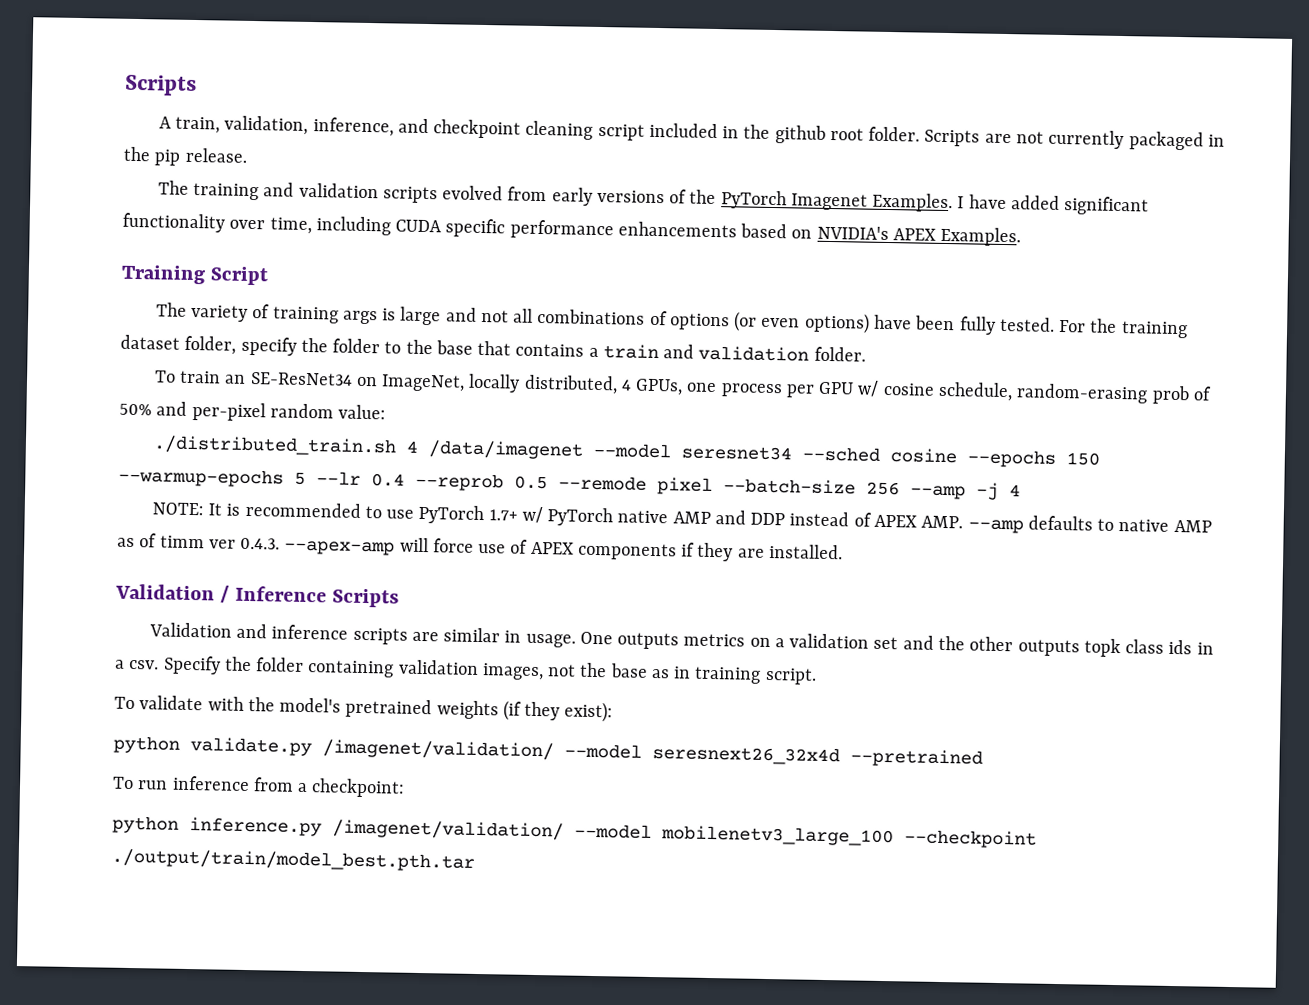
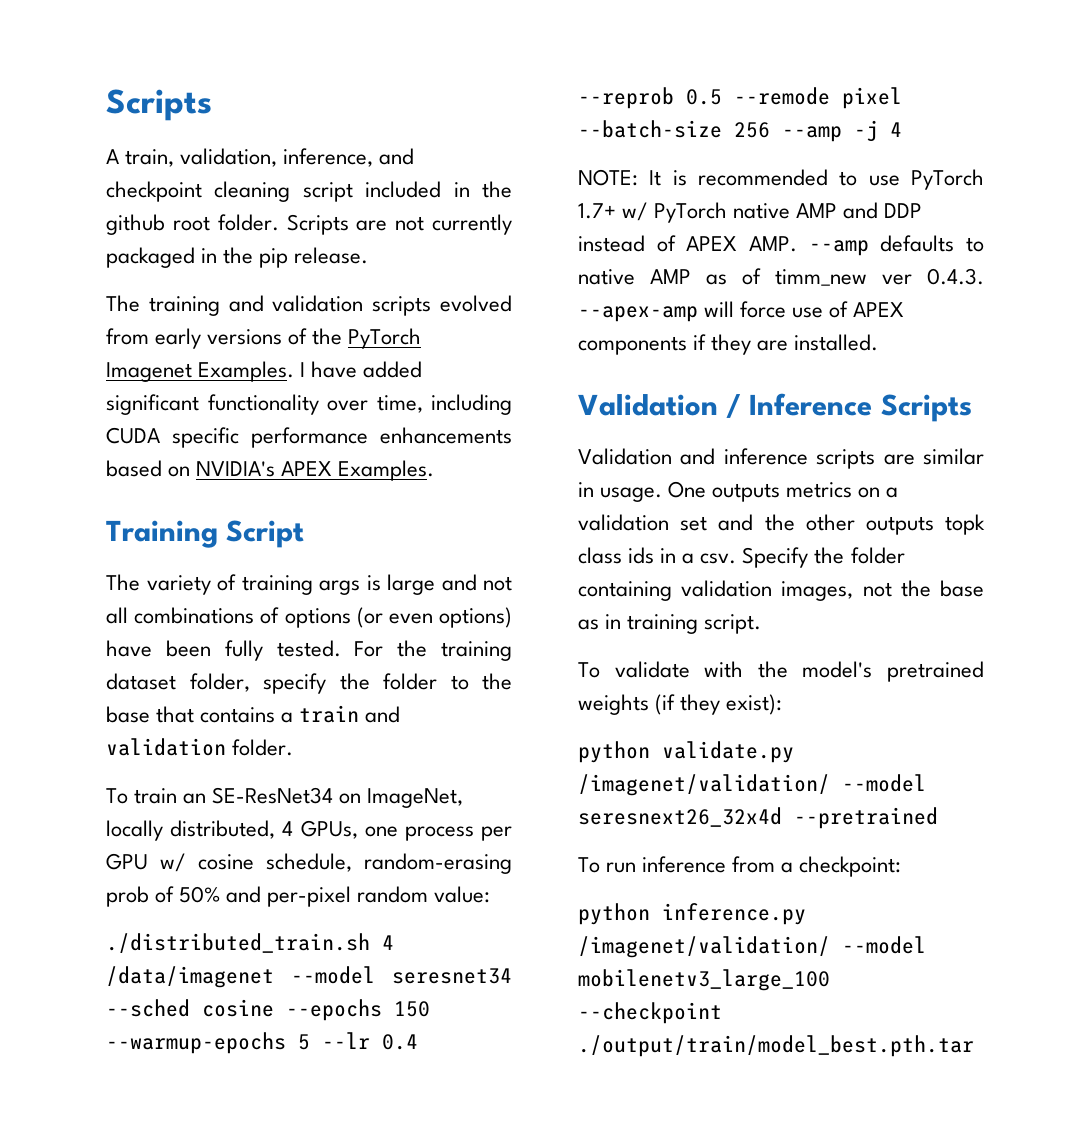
- NOTE: It is recommended to use PyTorch 1.7+ w/ PyTorch native AMP and DDP instead of APEX AMP. --amp defaults to native AMP as of timm ver 0.4.3. --apex-amp will force use of APEX components if they are installed.
+ NOTE: It is recommended to use PyTorch 1.7+ w/ PyTorch native AMP and DDP instead of APEX AMP. --amp defaults to native AMP as of timm_new ver 0.4.3. --apex-amp will force use of APEX components if they are installed.

